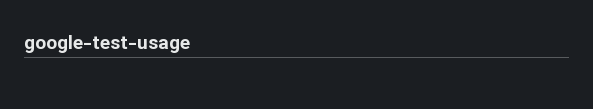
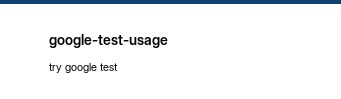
+ try google test

